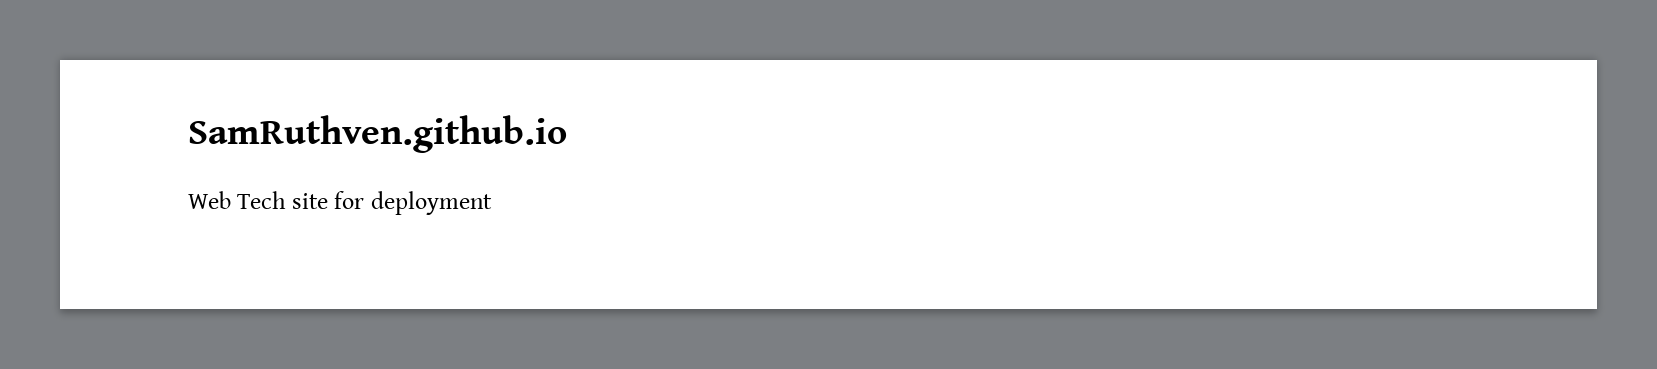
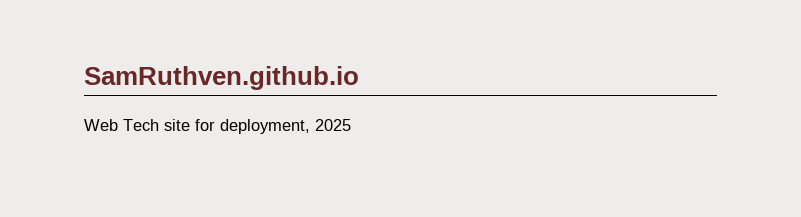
- Web Tech site for deployment
+ Web Tech site for deployment, 2025

